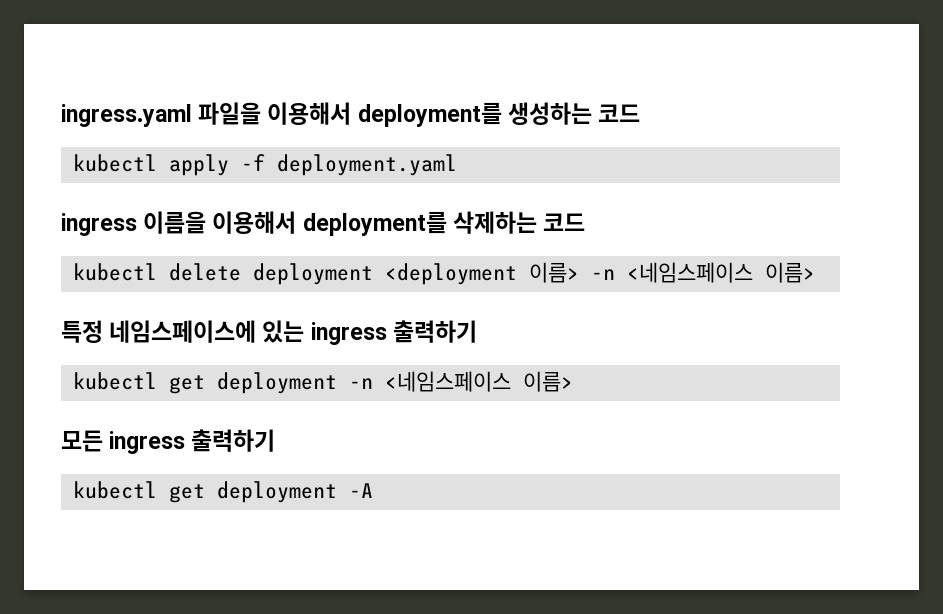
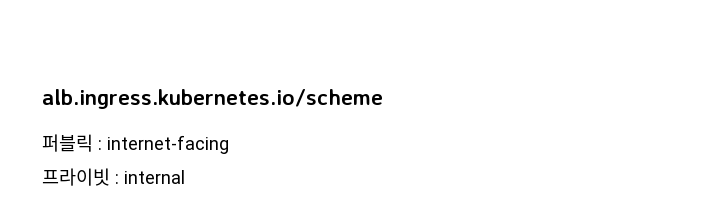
- ingress.yaml 파일을 이용해서 deployment를 생성하는 코드
- kubectl apply -f deployment.yaml
- ingress 이름을 이용해서 deployment를 삭제하는 코드
- kubectl delete deployment <deployment 이름> -n <네임스페이스 이름>
- 특정 네임스페이스에 있는 ingress 출력하기
- kubectl get deployment -n <네임스페이스 이름>
- 모든 ingress 출력하기
- kubectl get deployment -A
+ alb.ingress.kubernetes.io/scheme
+ 퍼블릭 : internet-facing
+ 프라이빗 : internal

